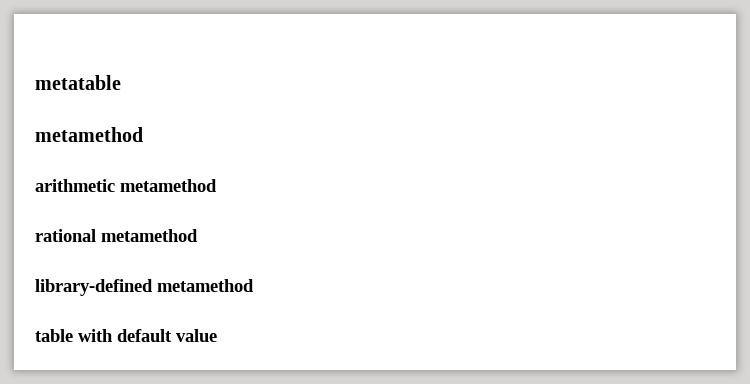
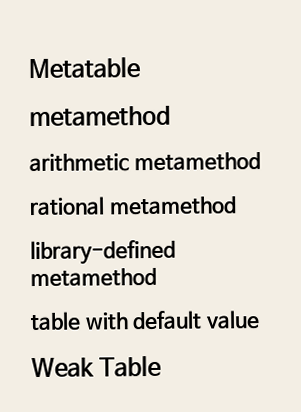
- metatable
+ Metatable
+ Weak Table

